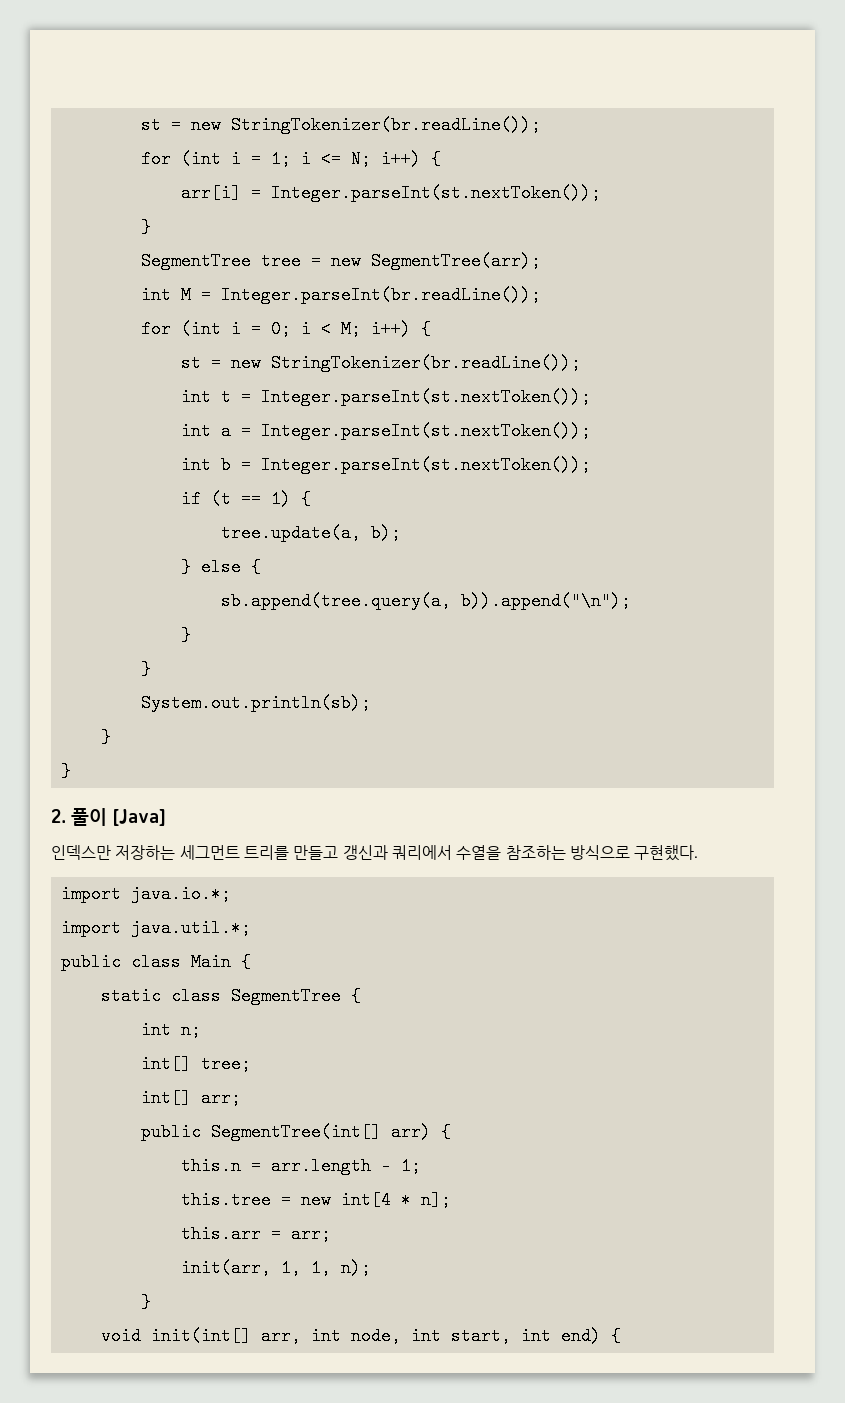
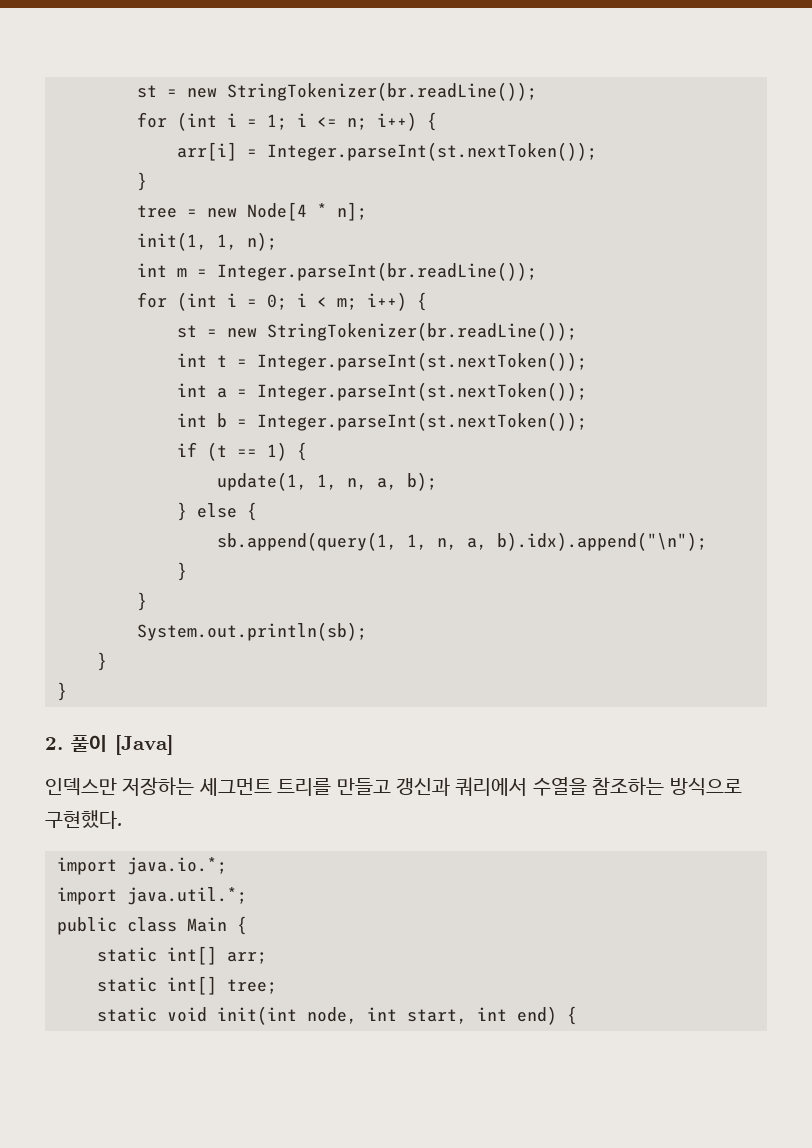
- for (int i = 1; i <= N; i++) {
+ for (int i = 1; i <= n; i++) {
- SegmentTree tree = new SegmentTree(arr);
- int M = Integer.parseInt(br.readLine());
+ tree = new Node[4 * n];
+ init(1, 1, n);
+ int m = Integer.parseInt(br.readLine());
- for (int i = 0; i < M; i++) {
+ for (int i = 0; i < m; i++) {
- tree.update(a, b);
+ update(1, 1, n, a, b);
- sb.append(tree.query(a, b)).append("\n");
+ sb.append(query(1, 1, n, a, b).idx).append("\n");
- static class SegmentTree {
- int n;
- int[] tree;
- int[] arr;
- public SegmentTree(int[] arr) {
- this.n = arr.length - 1;
- this.tree = new int[4 * n];
- this.arr = arr;
- init(arr, 1, 1, n);
- }
- void init(int[] arr, int node, int start, int end) {
+ static int[] arr;
+ static int[] tree;
+ static void init(int node, int start, int end) {

